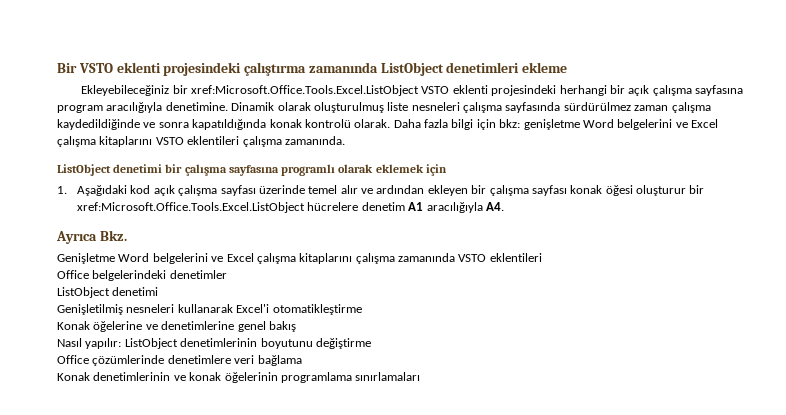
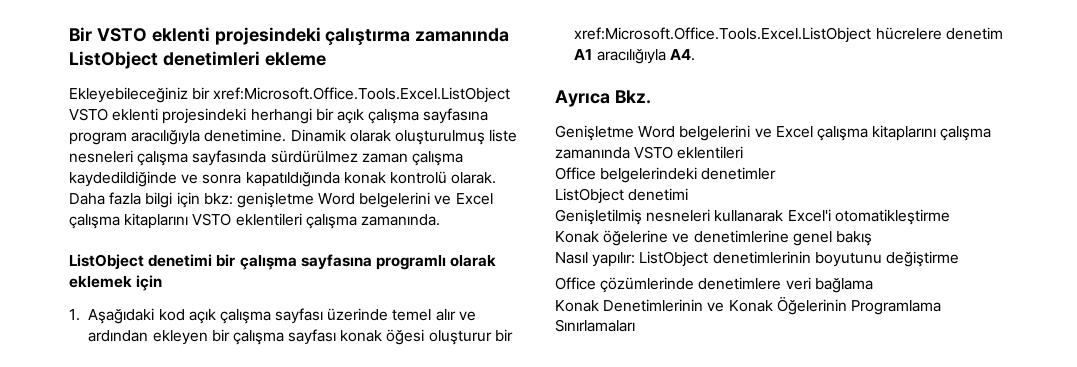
- Konak denetimlerinin ve konak öğelerinin programlama sınırlamaları
+ Konak Denetimlerinin ve Konak Öğelerinin Programlama Sınırlamaları

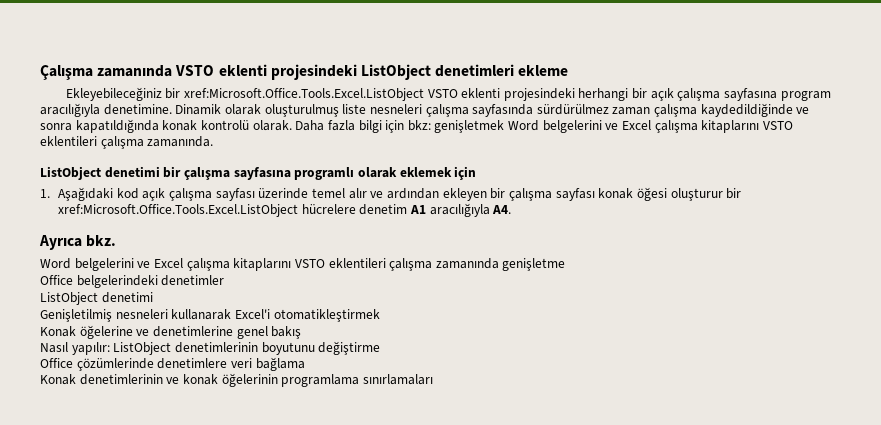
- Bir VSTO eklenti projesindeki çalıştırma zamanında ListObject denetimleri ekleme
+ Çalışma zamanında VSTO eklenti projesindeki ListObject denetimleri ekleme
- Daha fazla bilgi için bkz: genişletme Word belgelerini ve Excel çalışma kitaplarını VSTO eklentileri çalışma zamanında.
+ Daha fazla bilgi için bkz: genişletmek Word belgelerini ve Excel çalışma kitaplarını VSTO eklentileri çalışma zamanında.
- Ayrıca Bkz.
- Genişletme Word belgelerini ve Excel çalışma kitaplarını çalışma zamanında VSTO eklentileri
+ Ayrıca bkz.
+ Word belgelerini ve Excel çalışma kitaplarını VSTO eklentileri çalışma zamanında genişletme
- Genişletilmiş nesneleri kullanarak Excel'i otomatikleştirme
+ Genişletilmiş nesneleri kullanarak Excel'i otomatikleştirmek
- Konak Denetimlerinin ve Konak Öğelerinin Programlama Sınırlamaları
+ Konak denetimlerinin ve konak öğelerinin programlama sınırlamaları

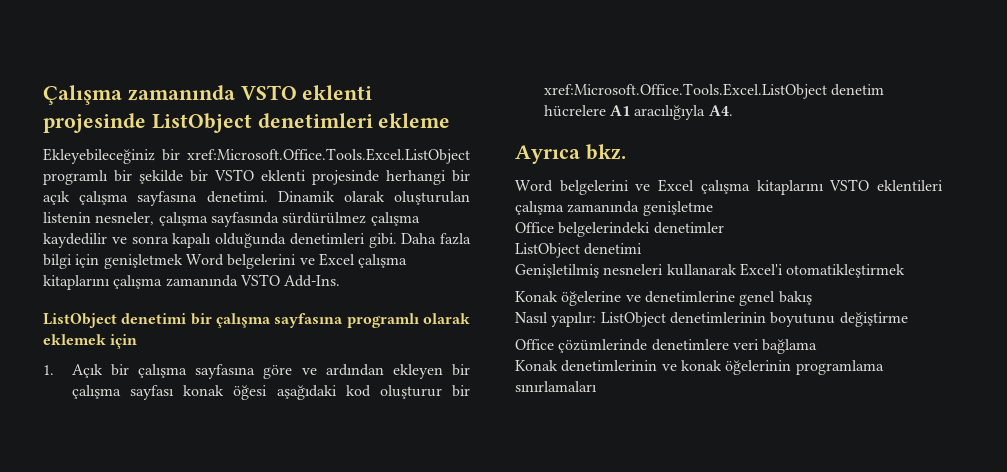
- Çalışma zamanında VSTO eklenti projesindeki ListObject denetimleri ekleme
+ Çalışma zamanında VSTO eklenti projesinde ListObject denetimleri ekleme
- Ekleyebileceğiniz bir xref:Microsoft.Office.Tools.Excel.ListObject VSTO eklenti projesindeki herhangi bir açık çalışma sayfasına program aracılığıyla denetimine. Dinamik olarak oluşturulmuş liste nesneleri çalışma sayfasında sürdürülmez zaman çalışma kaydedildiğinde ve sonra kapatıldığında konak kontrolü olarak.
+ Ekleyebileceğiniz bir xref:Microsoft.Office.Tools.Excel.ListObject programlı bir şekilde bir VSTO eklenti projesinde herhangi bir açık çalışma sayfasına denetimi. Dinamik olarak oluşturulan listenin nesneler, çalışma sayfasında sürdürülmez çalışma kaydedilir ve sonra kapalı olduğunda denetimleri gibi.
- Daha fazla bilgi için bkz: genişletmek Word belgelerini ve Excel çalışma kitaplarını VSTO eklentileri çalışma zamanında.
+ Daha fazla bilgi için genişletmek Word belgelerini ve Excel çalışma kitaplarını çalışma zamanında VSTO Add-Ins.
- 1. Aşağıdaki kod açık çalışma sayfası üzerinde temel alır ve ardından ekleyen bir çalışma sayfası konak öğesi oluşturur bir xref:Microsoft.Office.Tools.Excel.ListObject hücrelere denetim A1 aracılığıyla A4.
+ 1. Açık bir çalışma sayfasına göre ve ardından ekleyen bir çalışma sayfası konak öğesi aşağıdaki kod oluşturur bir xref:Microsoft.Office.Tools.Excel.ListObject denetim hücrelere A1 aracılığıyla A4.

